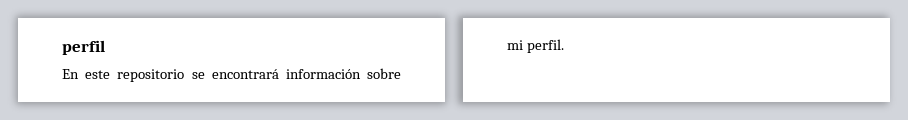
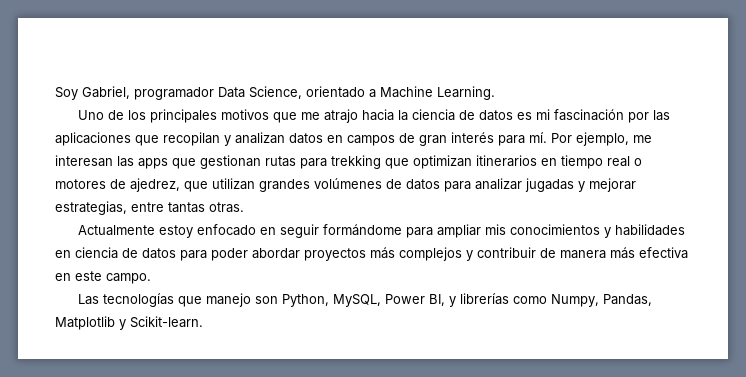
- perfil
- En este repositorio se encontrará información sobre mi perfil.
+ Soy Gabriel, programador Data Science, orientado a Machine Learning.
+ Uno de los principales motivos que me atrajo hacia la ciencia de datos es mi fascinación por las aplicaciones que recopilan y analizan datos en campos de gran interés para mí. Por ejemplo, me interesan las apps que gestionan rutas para trekking que optimizan itinerarios en tiempo real o motores de ajedrez, que utilizan grandes volúmenes de datos para analizar jugadas y mejorar estrategias, entre tantas otras.
+ Actualmente estoy enfocado en seguir formándome para ampliar mis conocimientos y habilidades en ciencia de datos para poder abordar proyectos más complejos y contribuir de manera más efectiva en este campo.
+ Las tecnologías que manejo son Python, MySQL, Power BI, y librerías como Numpy, Pandas, Matplotlib y Scikit-learn.

